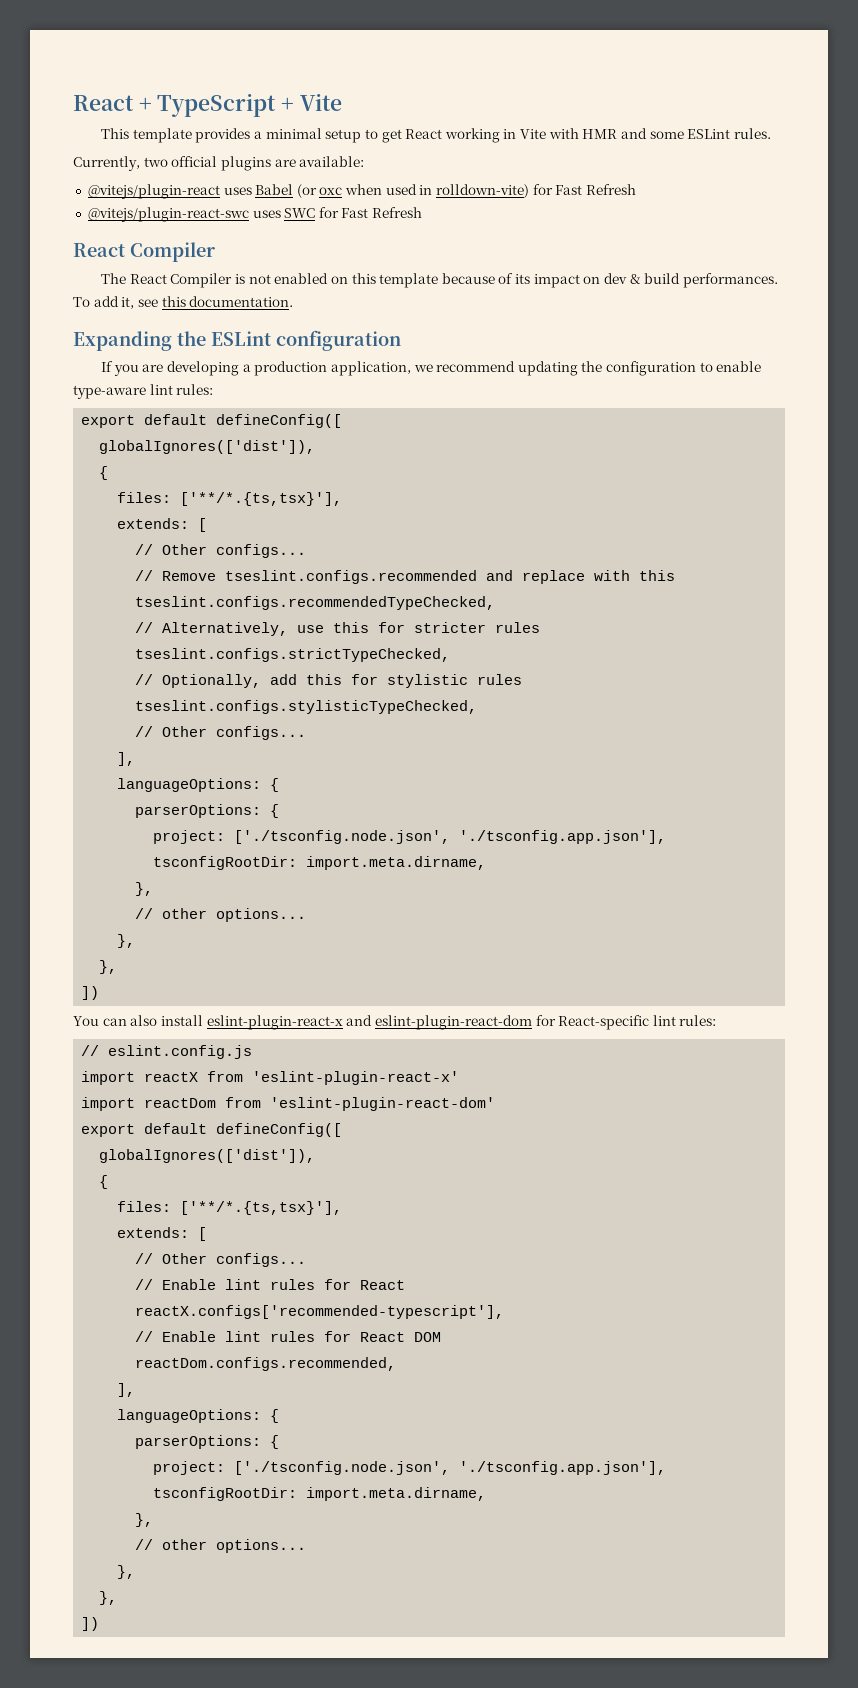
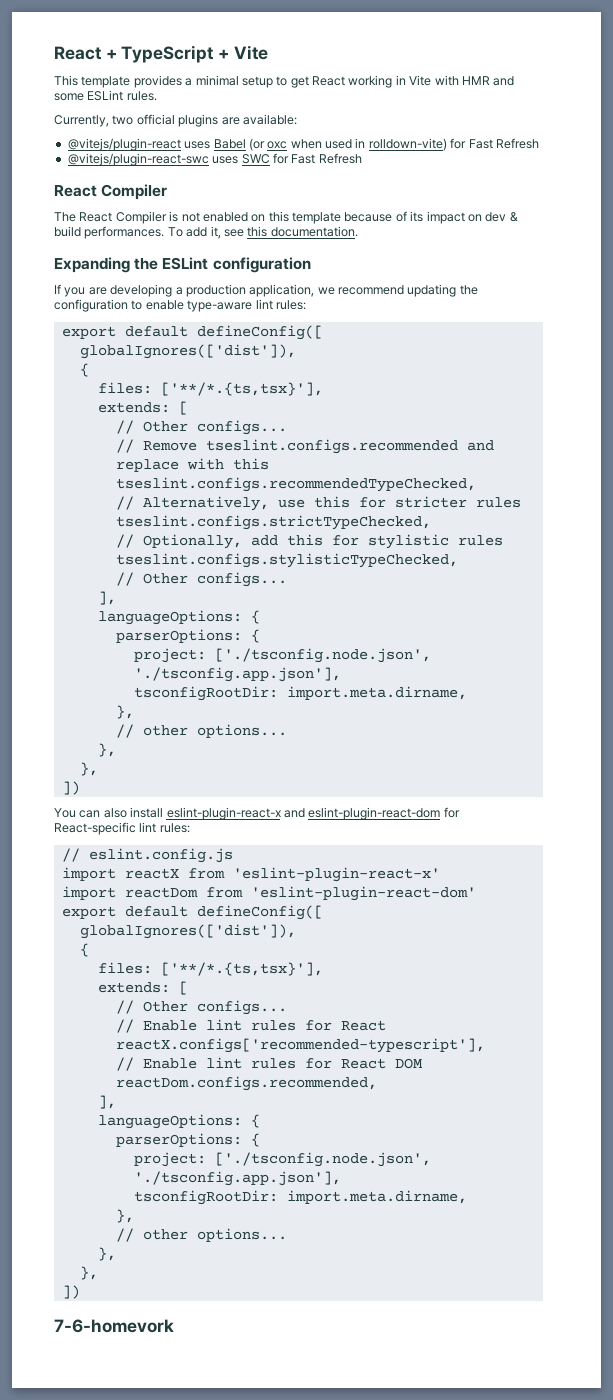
+ 7-6-homevork

